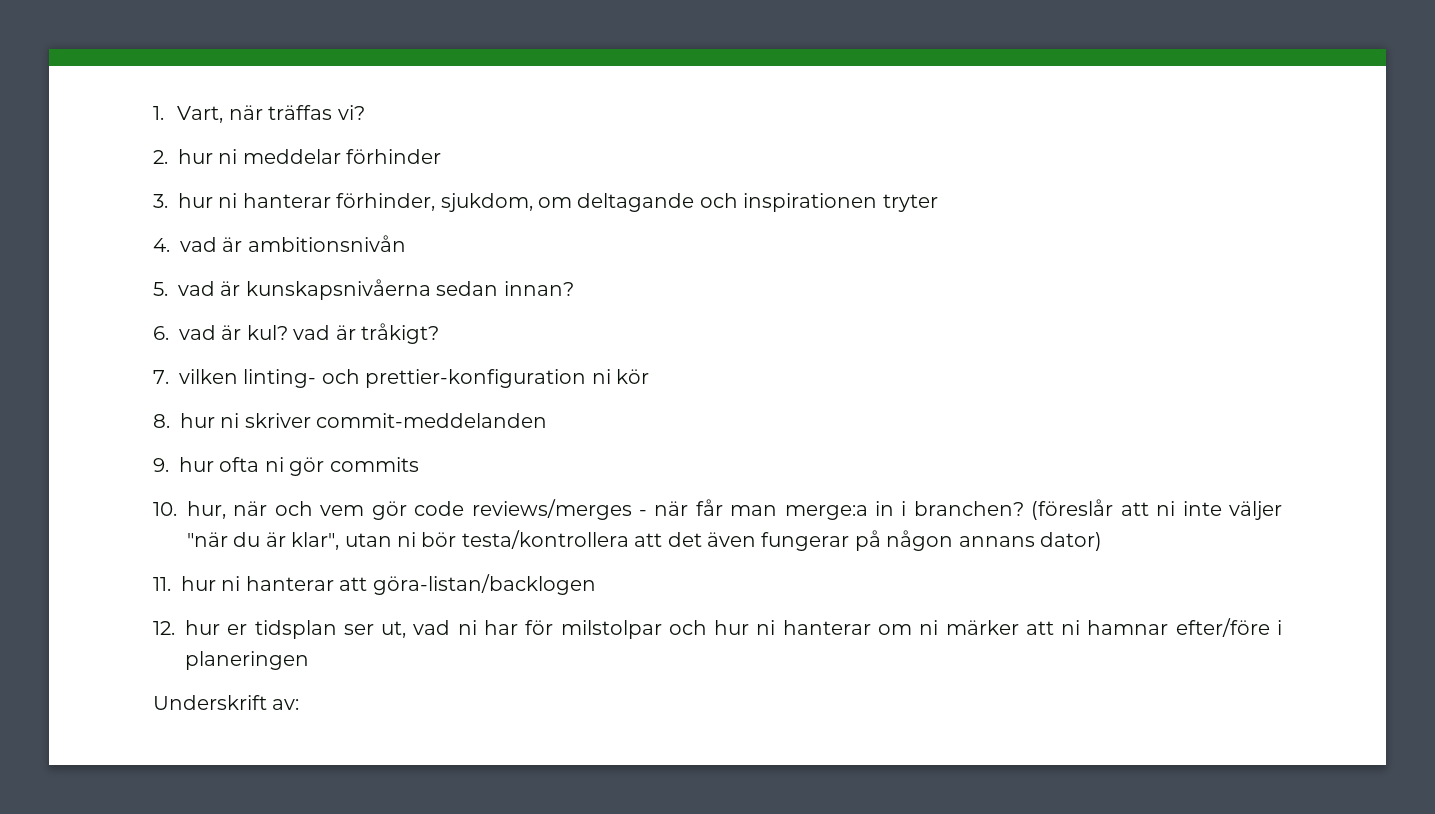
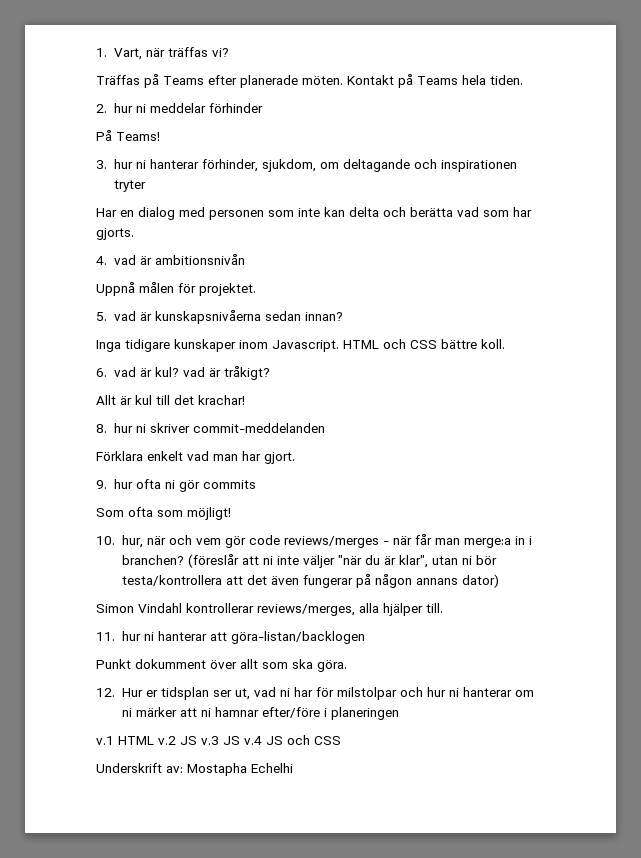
+ Träffas på Teams efter planerade möten. Kontakt på Teams hela tiden.
+ På Teams!
+ Har en dialog med personen som inte kan delta och berätta vad som har gjorts.
+ Uppnå målen för projektet.
+ Inga tidigare kunskaper inom Javascript. HTML och CSS bättre koll.
- 7. vilken linting- och prettier-konfiguration ni kör
+ Allt är kul till det krachar!
+ Förklara enkelt vad man har gjort.
+ Som ofta som möjligt!
+ Simon Vindahl kontrollerar reviews/merges, alla hjälper till.
+ Punkt dokumment över allt som ska göra.
- 12. hur er tidsplan ser ut, vad ni har för milstolpar och hur ni hanterar om ni märker att ni hamnar efter/före i planeringen
+ 12. Hur er tidsplan ser ut, vad ni har för milstolpar och hur ni hanterar om ni märker att ni hamnar efter/före i planeringen
+ v.1 HTML v.2 JS v.3 JS v.4 JS och CSS
- Underskrift av:
+ Underskrift av: Mostapha Echelhi

